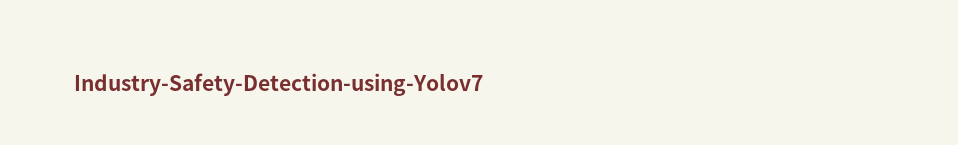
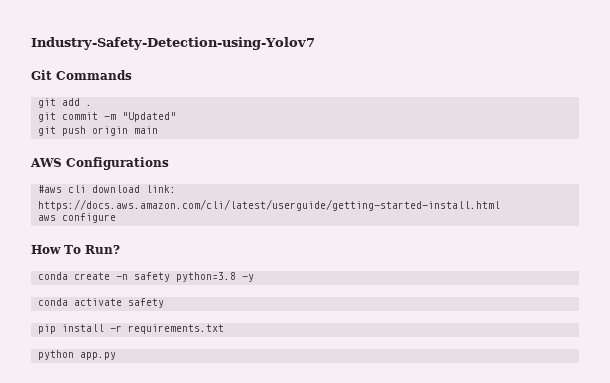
+ Git Commands
+ git add .
+ git commit -m "Updated"
+ git push origin main
+ AWS Configurations
+ #aws cli download link: https://docs.aws.amazon.com/cli/latest/userguide/getting-started-install.html
+ aws configure
+ How To Run?
+ conda create -n safety python=3.8 -y
+ conda activate safety
+ pip install -r requirements.txt
+ python app.py

